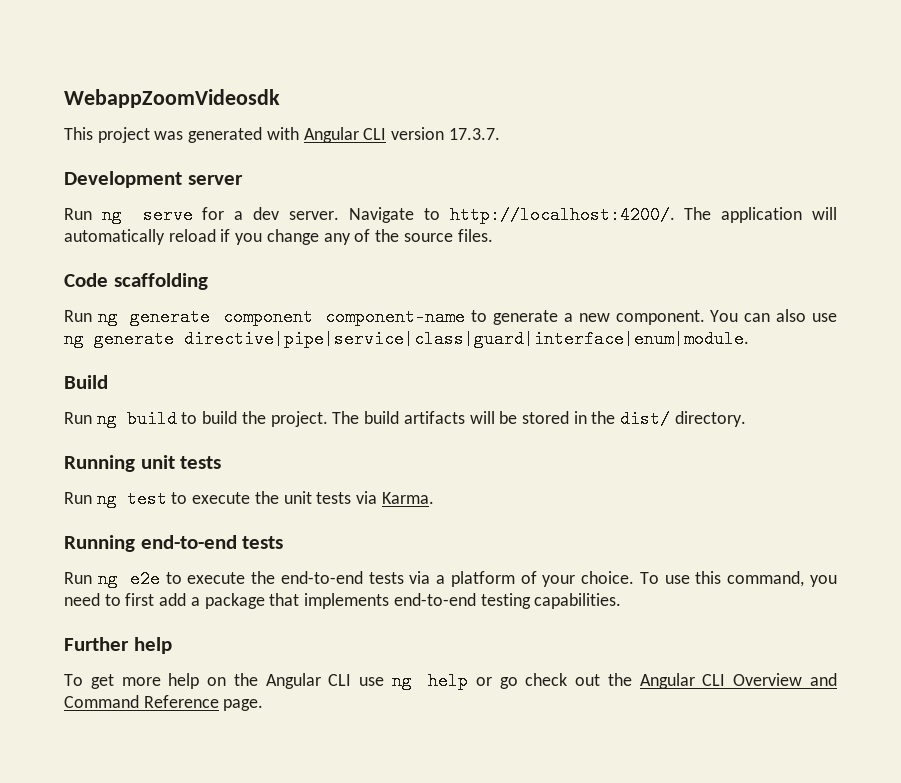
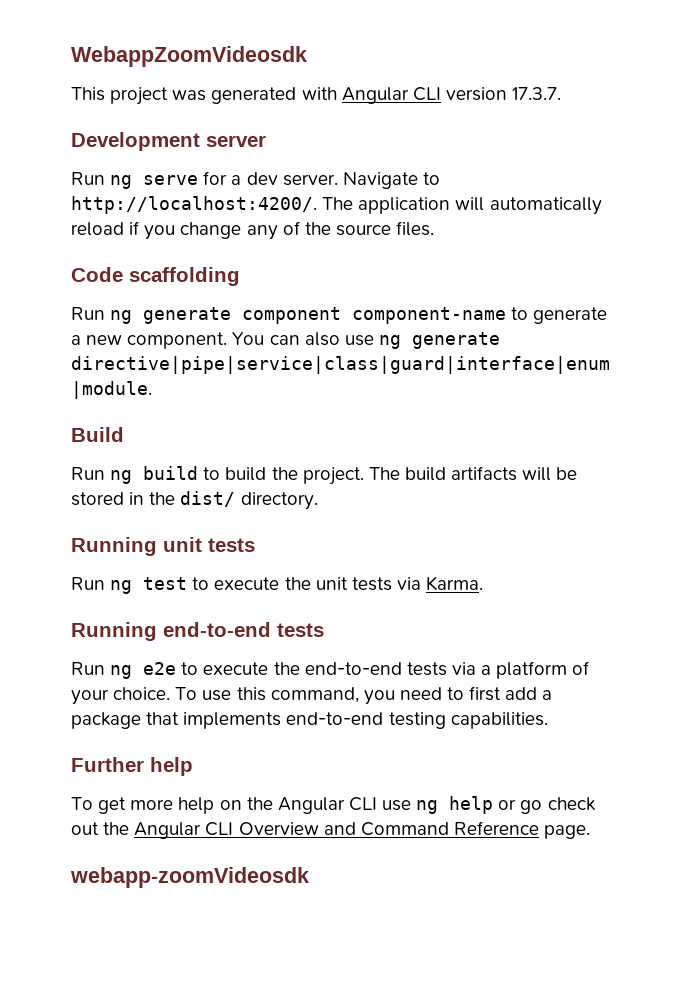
+ webapp-zoomVideosdk

